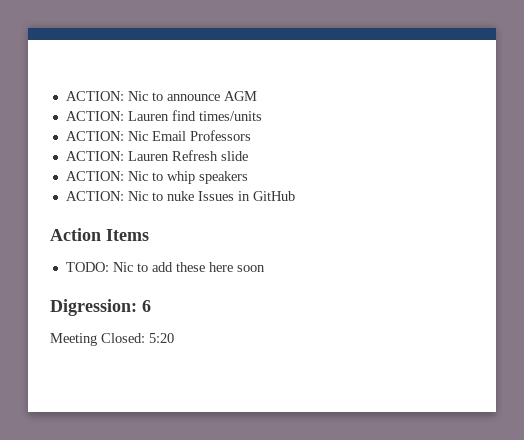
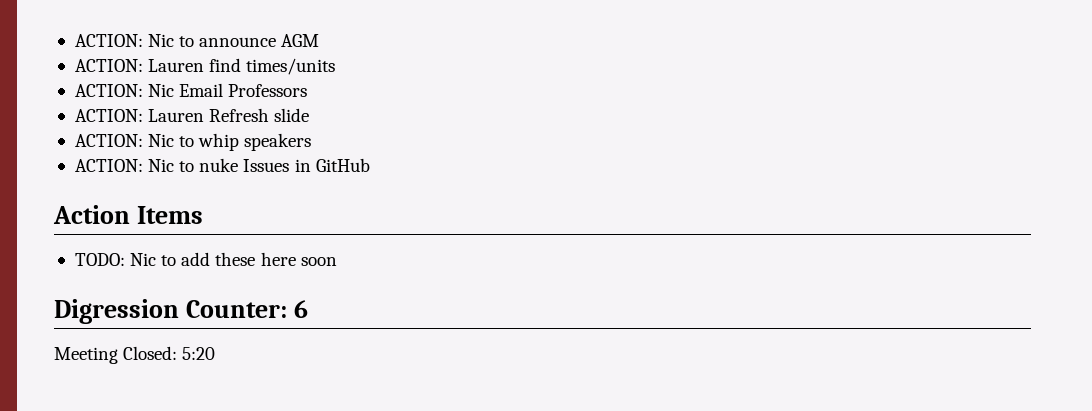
- Digression: 6
+ Digression Counter: 6

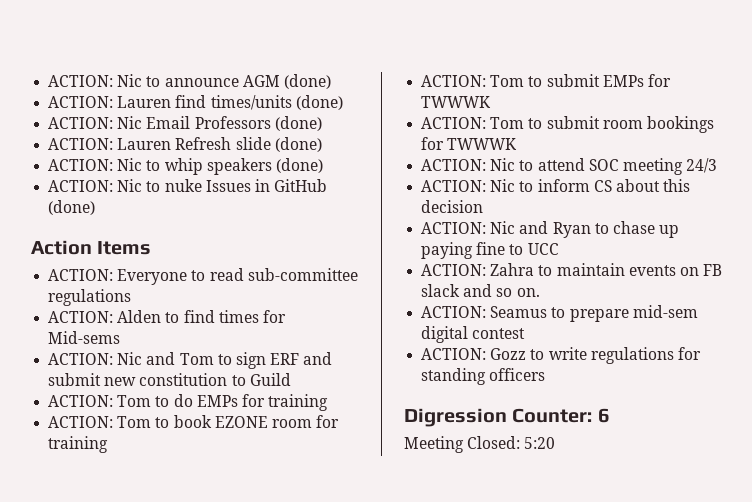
- ACTION: Nic to announce AGM
+ ACTION: Nic to announce AGM (done)
- ACTION: Lauren find times/units
+ ACTION: Lauren find times/units (done)
- ACTION: Nic Email Professors
+ ACTION: Nic Email Professors (done)
- ACTION: Lauren Refresh slide
+ ACTION: Lauren Refresh slide (done)
- ACTION: Nic to whip speakers
+ ACTION: Nic to whip speakers (done)
- ACTION: Nic to nuke Issues in GitHub
+ ACTION: Nic to nuke Issues in GitHub (done)
- TODO: Nic to add these here soon
+ ACTION: Everyone to read sub-committee regulations
+ ACTION: Alden to find times for Mid-sems
+ ACTION: Nic and Tom to sign ERF and submit new constitution to Guild
+ ACTION: Tom to do EMPs for training
+ ACTION: Tom to book EZONE room for training
+ ACTION: Tom to submit EMPs for TWWWK
+ ACTION: Tom to submit room bookings for TWWWK
+ ACTION: Nic to attend SOC meeting 24/3
+ ACTION: Nic to inform CS about this decision
+ ACTION: Nic and Ryan to chase up paying fine to UCC
+ ACTION: Zahra to maintain events on FB slack and so on.
+ ACTION: Seamus to prepare mid-sem digital contest
+ ACTION: Gozz to write regulations for standing officers

